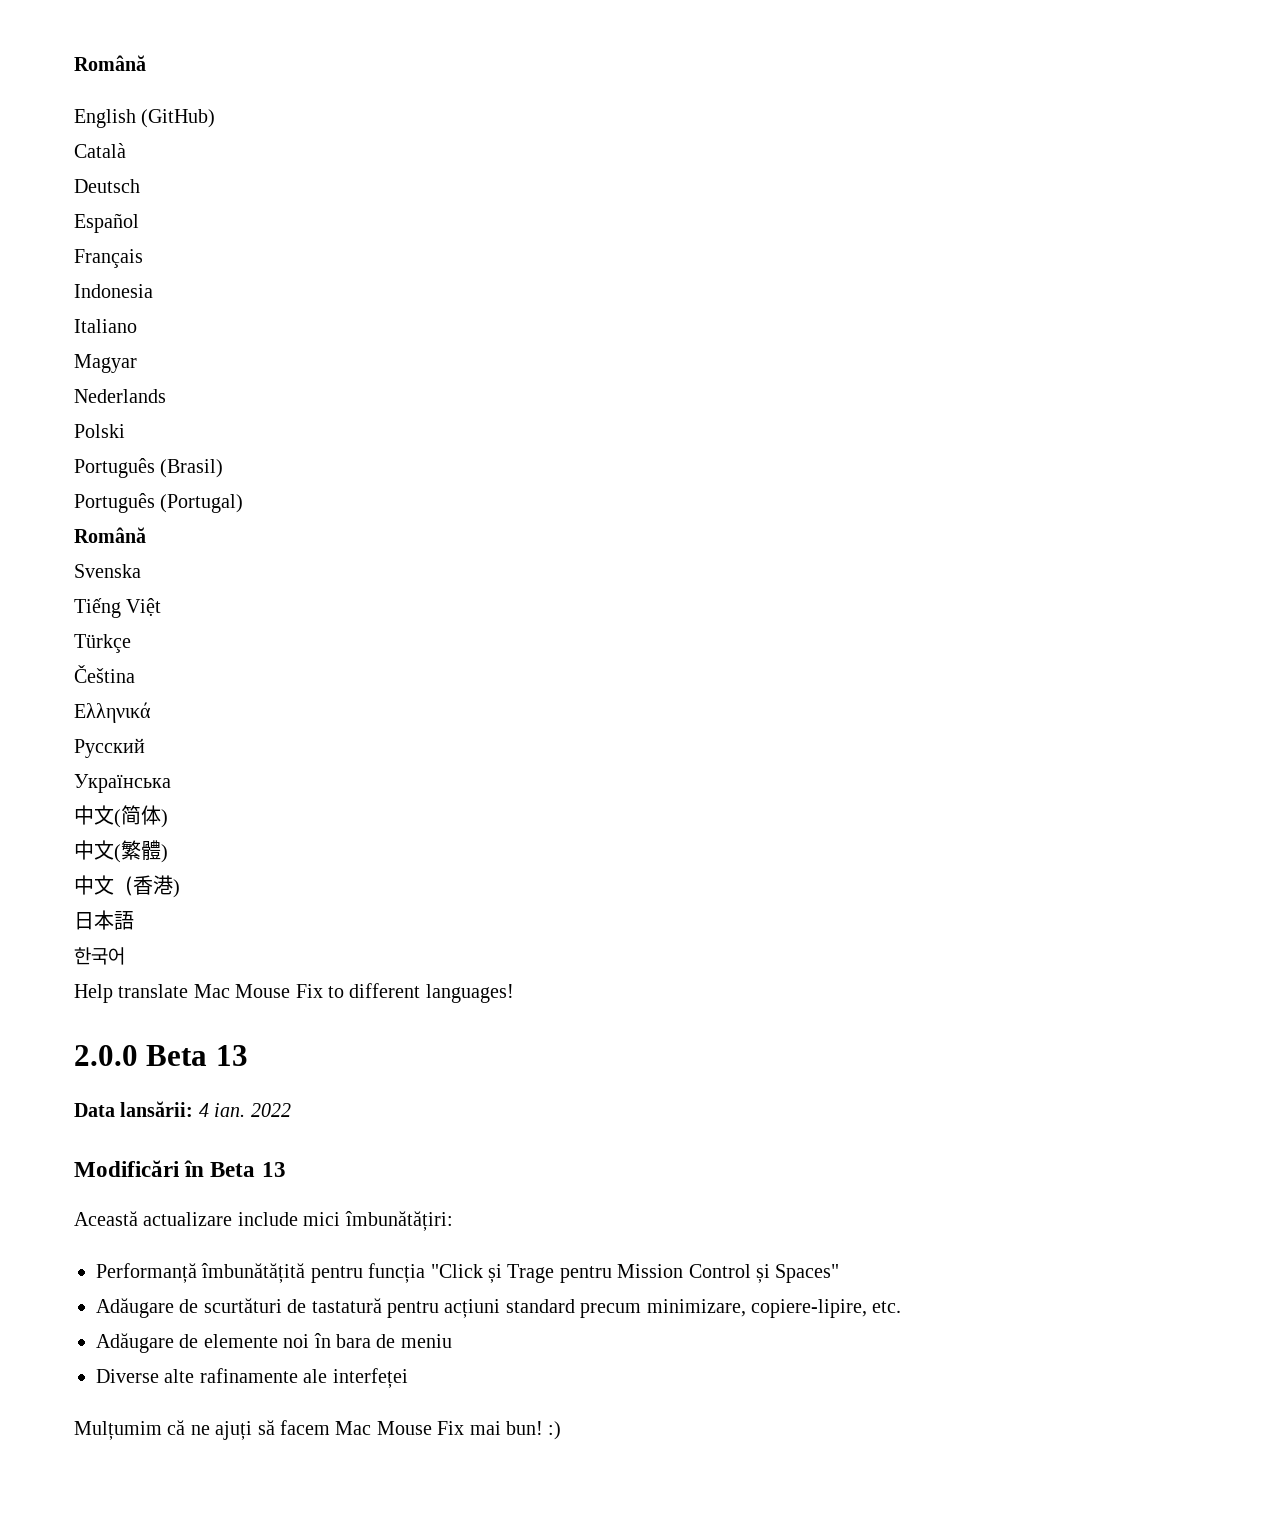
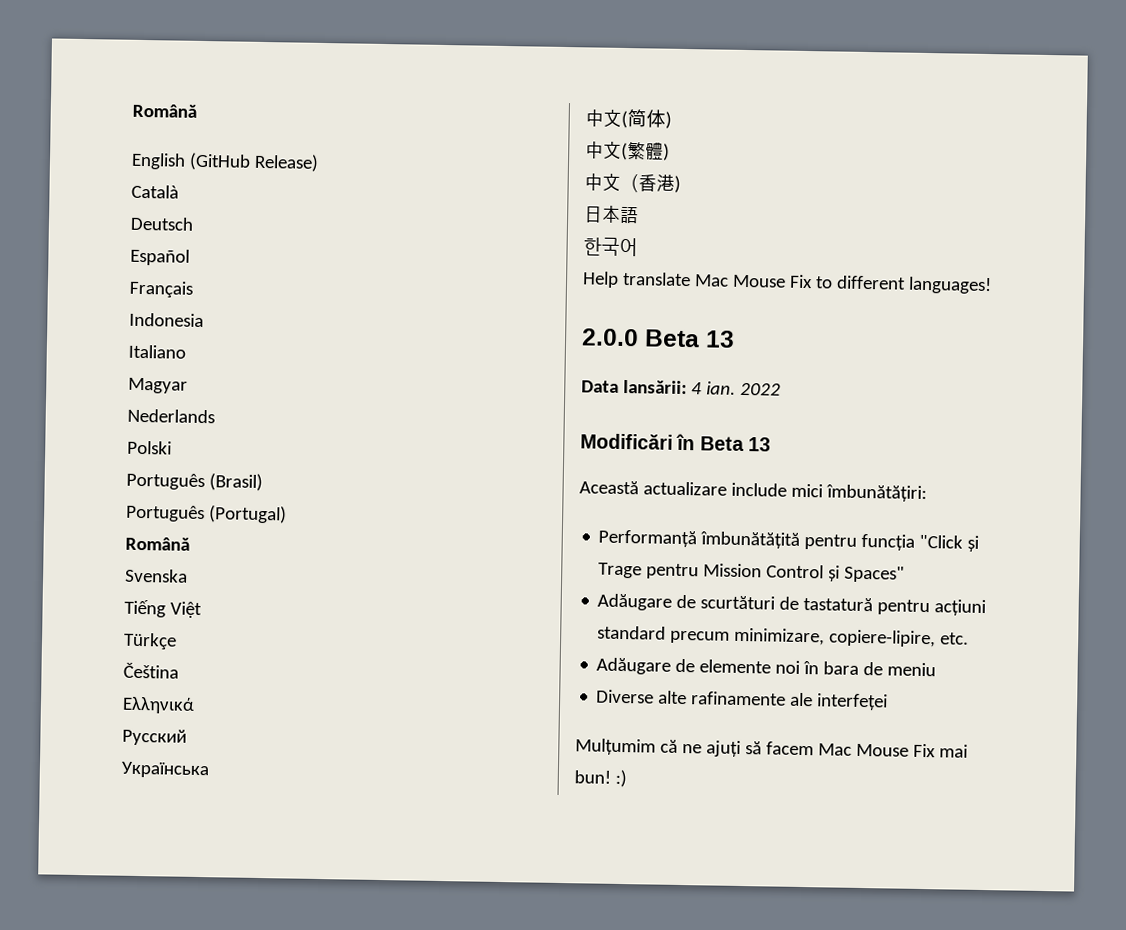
- English (GitHub)
+ English (GitHub Release)

